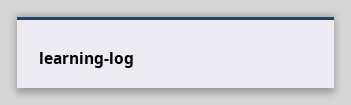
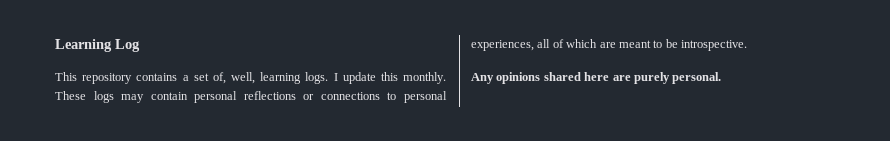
- learning-log
+ Learning Log
+ This repository contains a set of, well, learning logs. I update this monthly. These logs may contain personal reflections or connections to personal experiences, all of which are meant to be introspective.
+ Any opinions shared here are purely personal.

